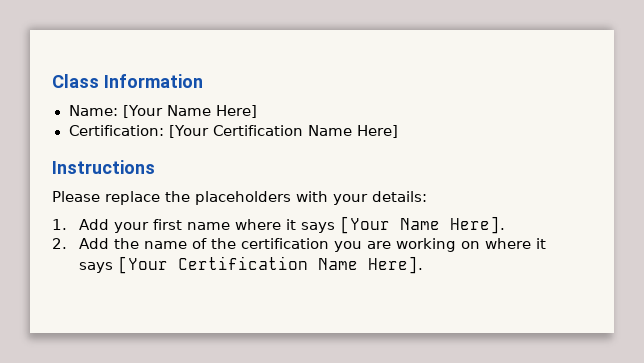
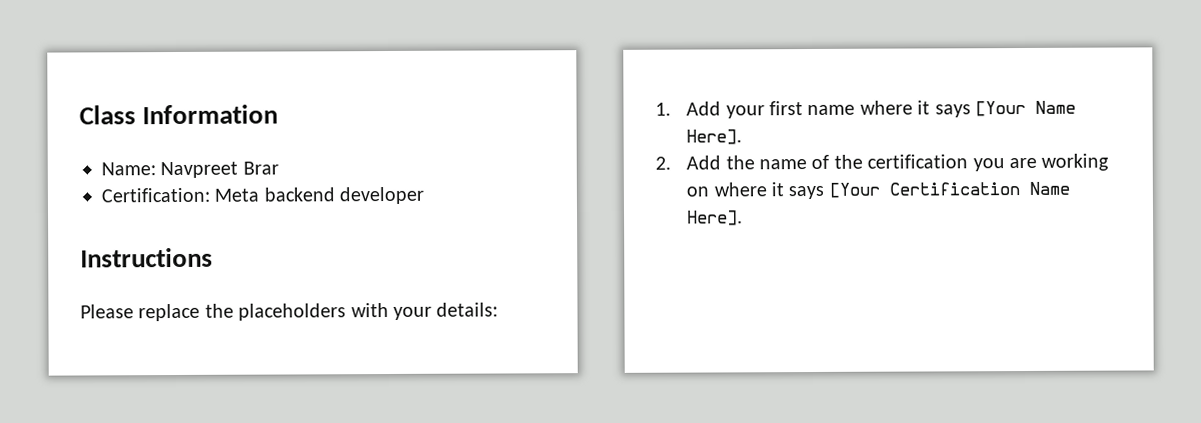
- Name: [Your Name Here]
- Certification: [Your Certification Name Here]
+ Name: Navpreet Brar
+ Certification: Meta backend developer

